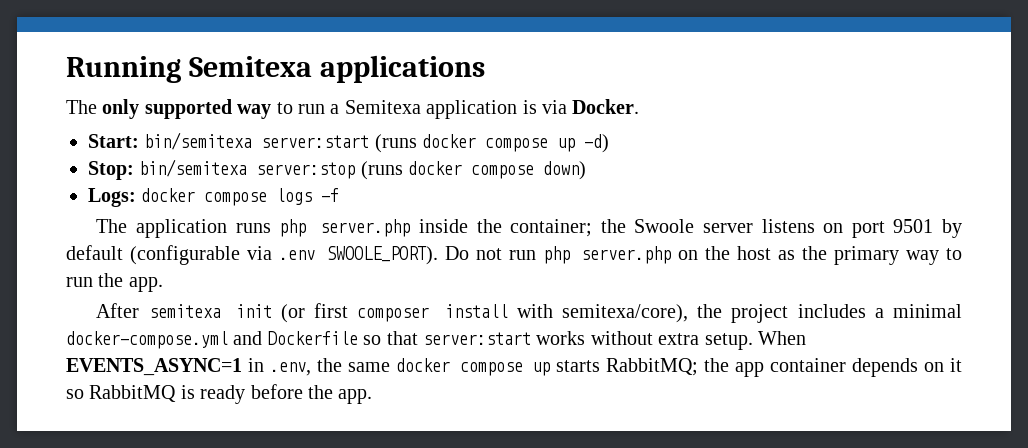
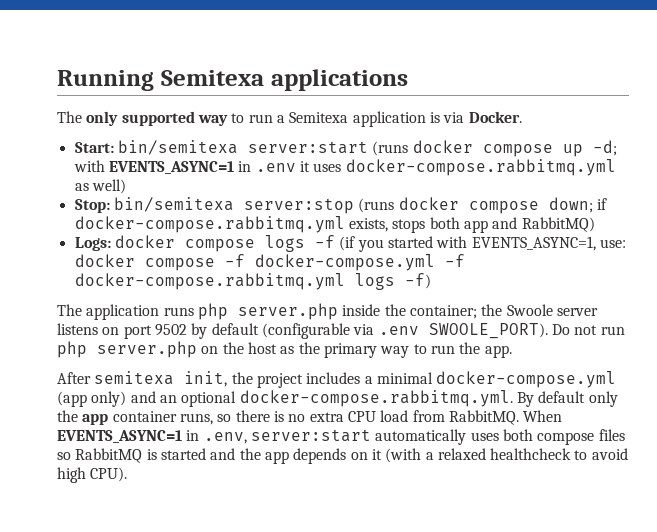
- Start: bin/semitexa server:start (runs docker compose up -d)
+ Start: bin/semitexa server:start (runs docker compose up -d; with EVENTS_ASYNC=1 in .env it uses docker-compose.rabbitmq.yml as well)
- Stop: bin/semitexa server:stop (runs docker compose down)
+ Stop: bin/semitexa server:stop (runs docker compose down; if docker-compose.rabbitmq.yml exists, stops both app and RabbitMQ)
- Logs: docker compose logs -f
+ Logs: docker compose logs -f (if you started with EVENTS_ASYNC=1, use: docker compose -f docker-compose.yml -f docker-compose.rabbitmq.yml logs -f)
- The application runs php server.php inside the container; the Swoole server listens on port 9501 by default (configurable via .env SWOOLE_PORT).
+ The application runs php server.php inside the container; the Swoole server listens on port 9502 by default (configurable via .env SWOOLE_PORT).
- After semitexa init (or first composer install with semitexa/core), the project includes a minimal docker-compose.yml and Dockerfile so that server:start works without extra setup. When EVENTS_ASYNC=1 in .env, the same docker compose up starts RabbitMQ; the app container depends on it so RabbitMQ is ready before the app.
+ After semitexa init, the project includes a minimal docker-compose.yml (app only) and an optional docker-compose.rabbitmq.yml. By default only the app container runs, so there is no extra CPU load from RabbitMQ. When EVENTS_ASYNC=1 in .env, server:start automatically uses both compose files so RabbitMQ is started and the app depends on it (with a relaxed healthcheck to avoid high CPU).

